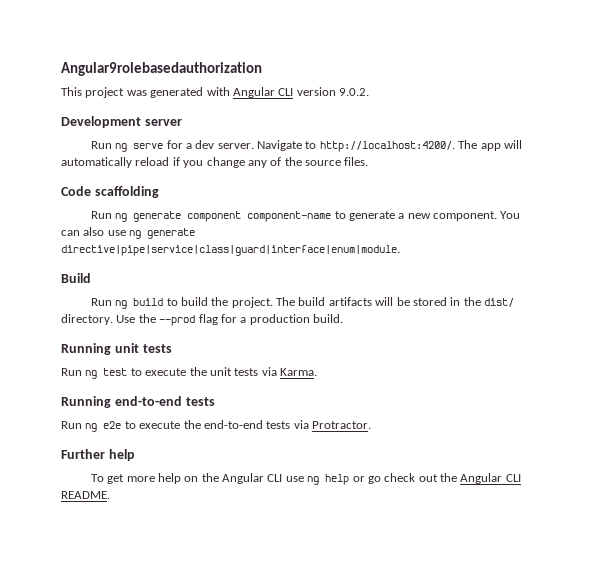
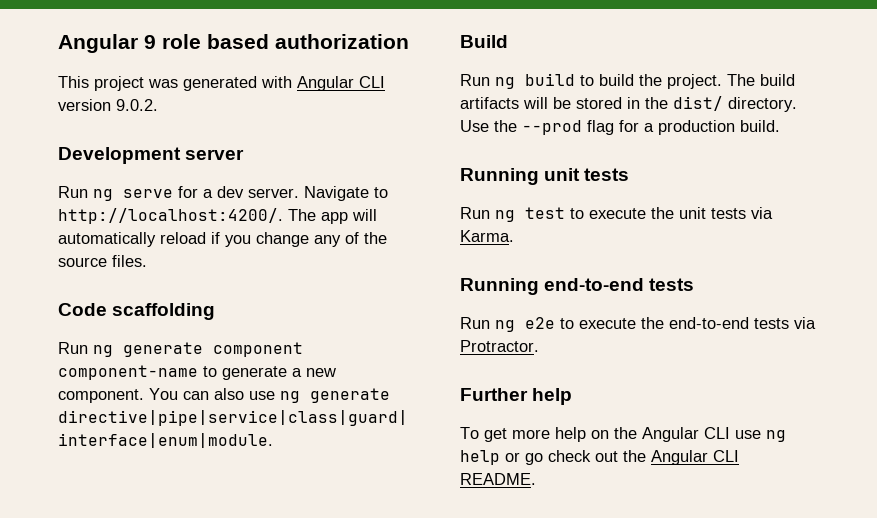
- Angular9rolebasedauthorization
+ Angular 9 role based authorization

